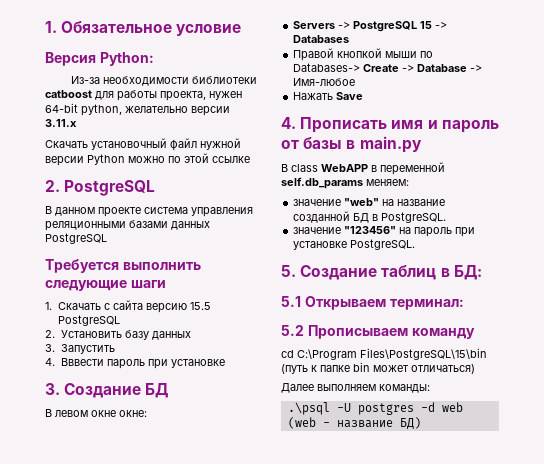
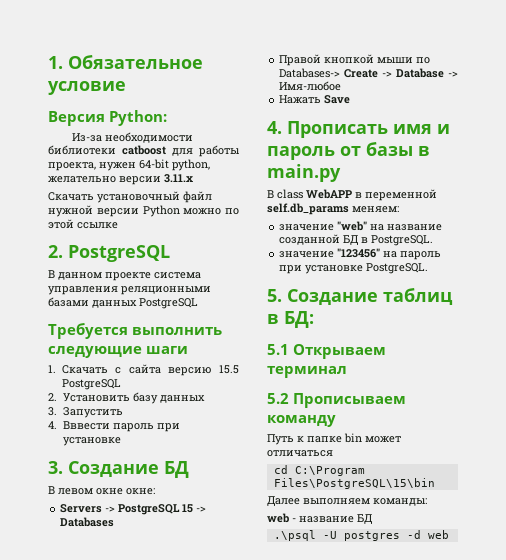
- 5.1 Открываем терминал:
+ 5.1 Открываем терминал
- cd C:\Program Files\PostgreSQL\15\bin (путь к папке bin может отличаться)
+ Путь к папке bin может отличаться
+ cd C:\Program Files\PostgreSQL\15\bin
+ web - название БД
- .\psql -U postgres -d web (web - название БД)
+ .\psql -U postgres -d web

